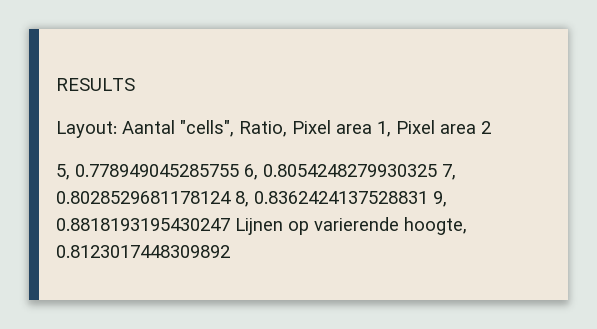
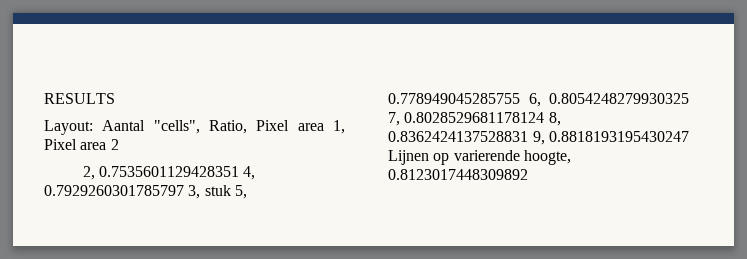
- 5, 0.778949045285755 6, 0.8054248279930325 7, 0.8028529681178124 8, 0.8362424137528831 9, 0.8818193195430247 Lijnen op varierende hoogte, 0.8123017448309892
+ 2, 0.7535601129428351 4, 0.7929260301785797 3, stuk 5, 0.778949045285755 6, 0.8054248279930325 7, 0.8028529681178124 8, 0.8362424137528831 9, 0.8818193195430247 Lijnen op varierende hoogte, 0.8123017448309892

